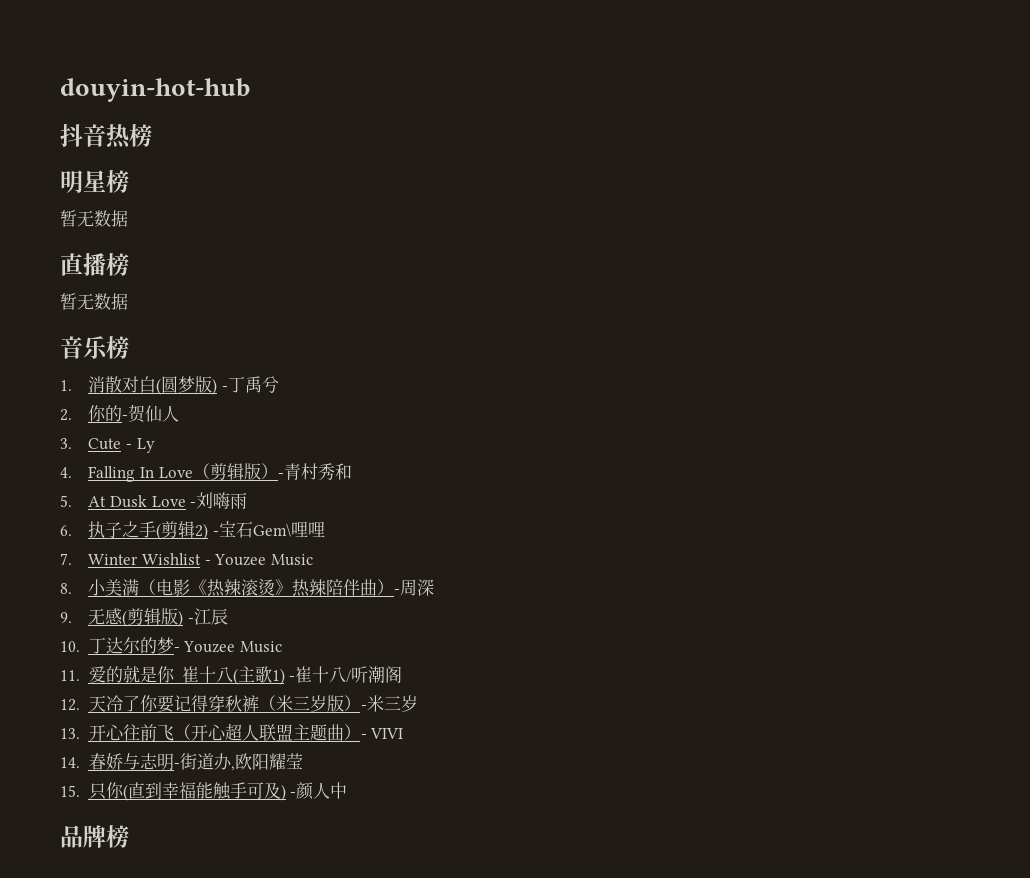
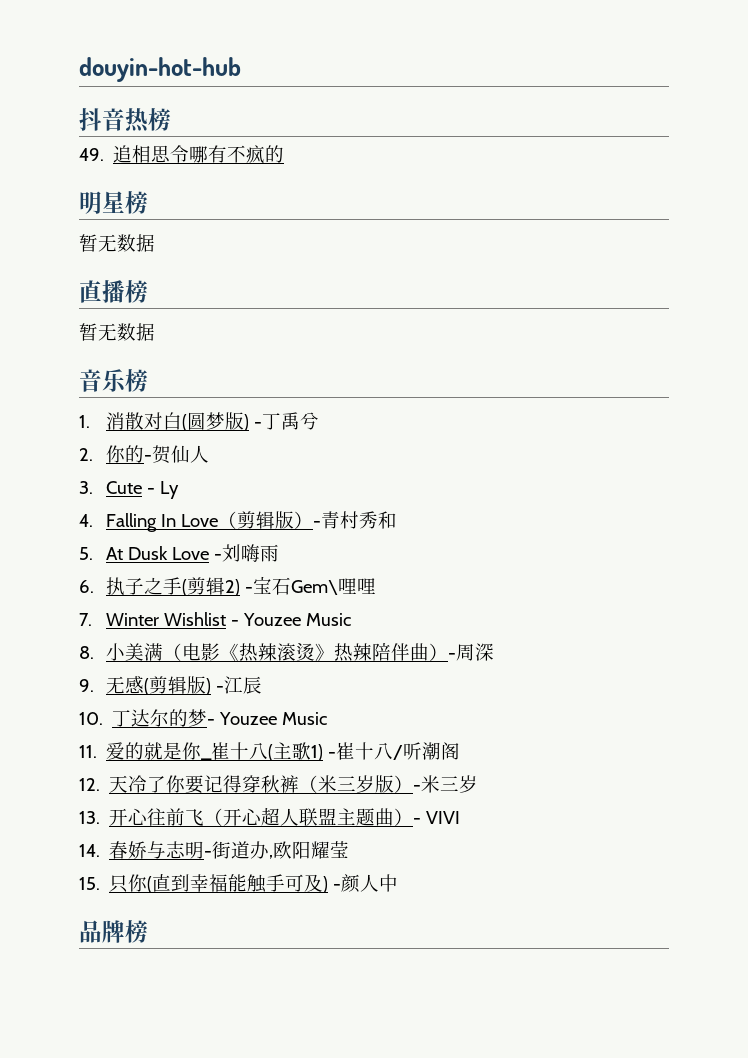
+ 49.追相思令哪有不疯的

